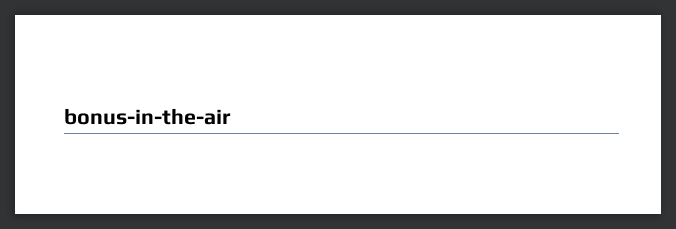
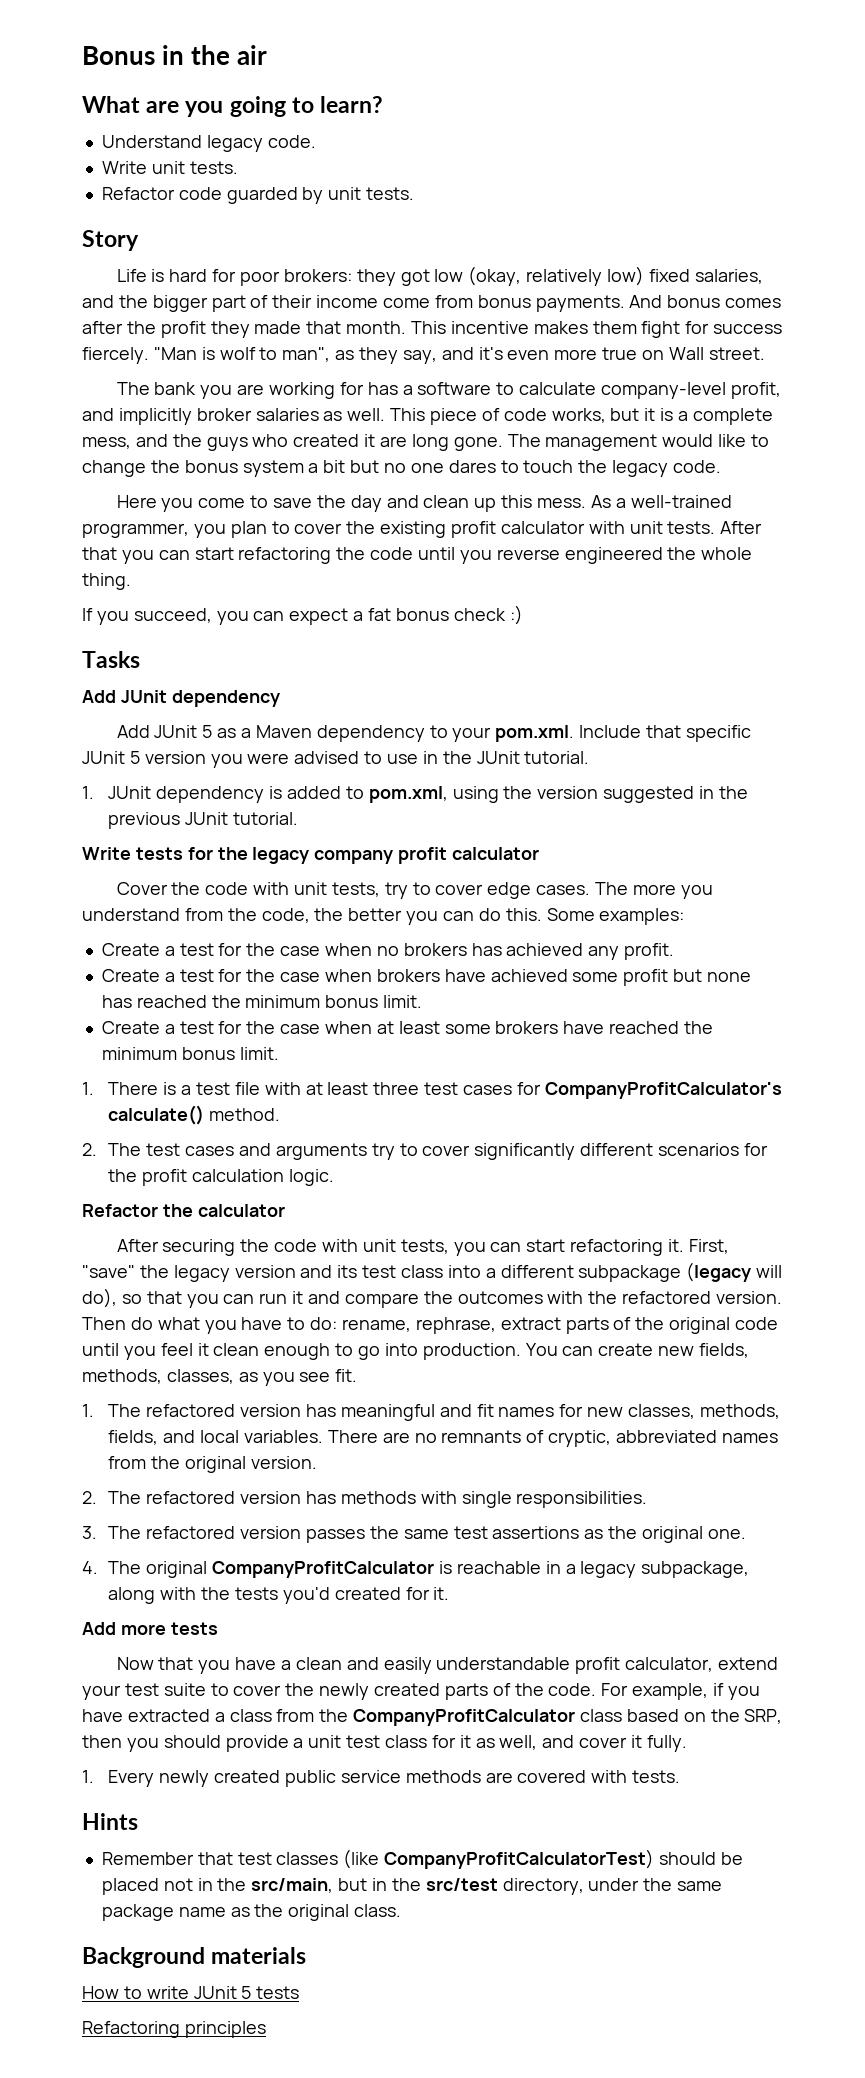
- bonus-in-the-air
+ Bonus in the air
+ What are you going to learn?
+ Understand legacy code.
+ Write unit tests.
+ Refactor code guarded by unit tests.
+ Story
+ Life is hard for poor brokers: they got low (okay, relatively low) fixed salaries, and the bigger part of their income come from bonus payments. And bonus comes after the profit they made that month. This incentive makes them fight for success fiercely. "Man is wolf to man", as they say, and it's even more true on Wall street.
+ The bank you are working for has a software to calculate company-level profit, and implicitly broker salaries as well. This piece of code works, but it is a complete mess, and the guys who created it are long gone. The management would like to change the bonus system a bit but no one dares to touch the legacy code.
+ Here you come to save the day and clean up this mess. As a well-trained programmer, you plan to cover the existing profit calculator with unit tests. After that you can start refactoring the code until you reverse engineered the whole thing.
+ If you succeed, you can expect a fat bonus check :)
+ Tasks
+ Add JUnit dependency
+ Add JUnit 5 as a Maven dependency to your pom.xml. Include that specific JUnit 5 version you were advised to use in the JUnit tutorial.
+ 1. JUnit dependency is added to pom.xml, using the version suggested in the previous JUnit tutorial.
+ Write tests for the legacy company profit calculator
+ Cover the code with unit tests, try to cover edge cases. The more you understand from the code, the better you can do this. Some examples:
+ Create a test for the case when no brokers has achieved any profit.
+ Create a test for the case when brokers have achieved some profit but none has reached the minimum bonus limit.
+ Create a test for the case when at least some brokers have reached the minimum bonus limit.
+ 1. There is a test file with at least three test cases for CompanyProfitCalculator's calculate() method.
+ 2. The test cases and arguments try to cover significantly different scenarios for the profit calculation logic.
+ Refactor the calculator
+ After securing the code with unit tests, you can start refactoring it. First, "save" the legacy version and its test class into a different subpackage (legacy will do), so that you can run it and compare the outcomes with the refactored version. Then do what you have to do: rename, rephrase, extract parts of the original code until you feel it clean enough to go into production. You can create new fields, methods, classes, as you see fit.
+ 1. The refactored version has meaningful and fit names for new classes, methods, fields, and local variables. There are no remnants of cryptic, abbreviated names from the original version.
+ 2. The refactored version has methods with single responsibilities.
+ 3. The refactored version passes the same test assertions as the original one.
+ 4. The original CompanyProfitCalculator is reachable in a legacy subpackage, along with the tests you'd created for it.
+ Add more tests
+ Now that you have a clean and easily understandable profit calculator, extend your test suite to cover the newly created parts of the code. For example, if you have extracted a class from the CompanyProfitCalculator class based on the SRP, then you should provide a unit test class for it as well, and cover it fully.
+ 1. Every newly created public service methods are covered with tests.
+ Hints
+ Remember that test classes (like CompanyProfitCalculatorTest) should be placed not in the src/main, but in the src/test directory, under the same package name as the original class.
+ Background materials
+ How to write JUnit 5 tests
+ Refactoring principles

